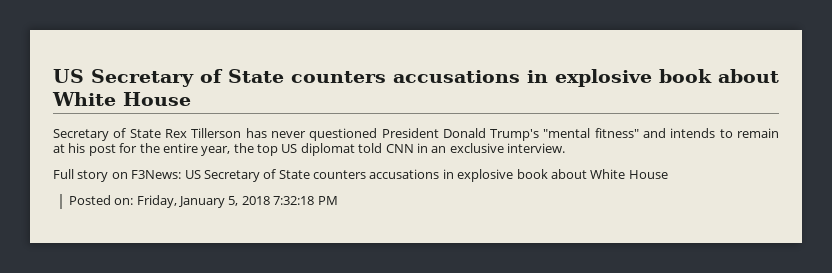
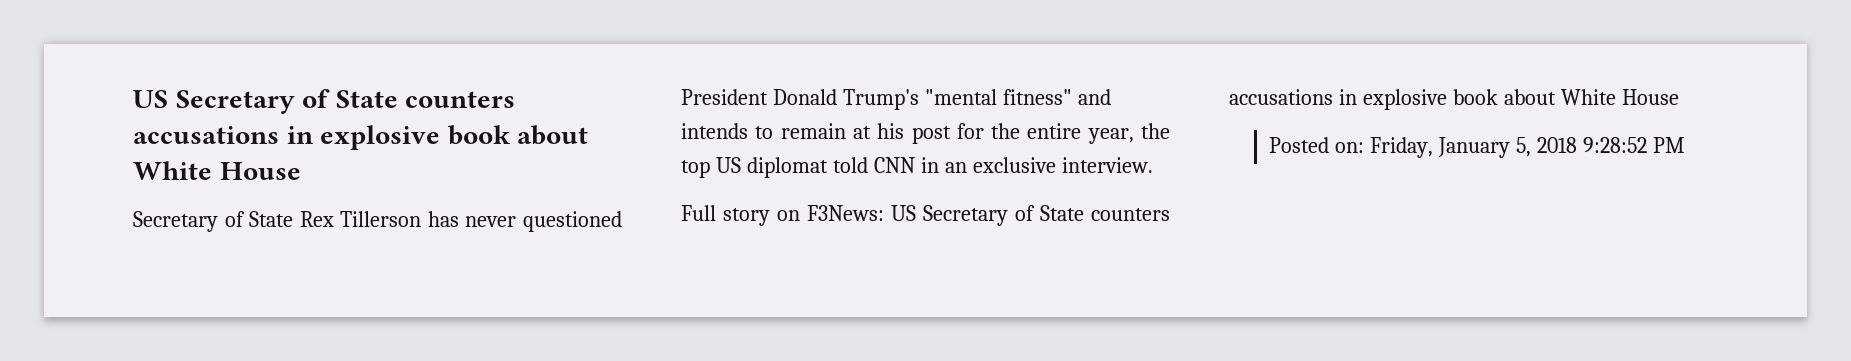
- Posted on: Friday, January 5, 2018 7:32:18 PM
+ Posted on: Friday, January 5, 2018 9:28:52 PM

